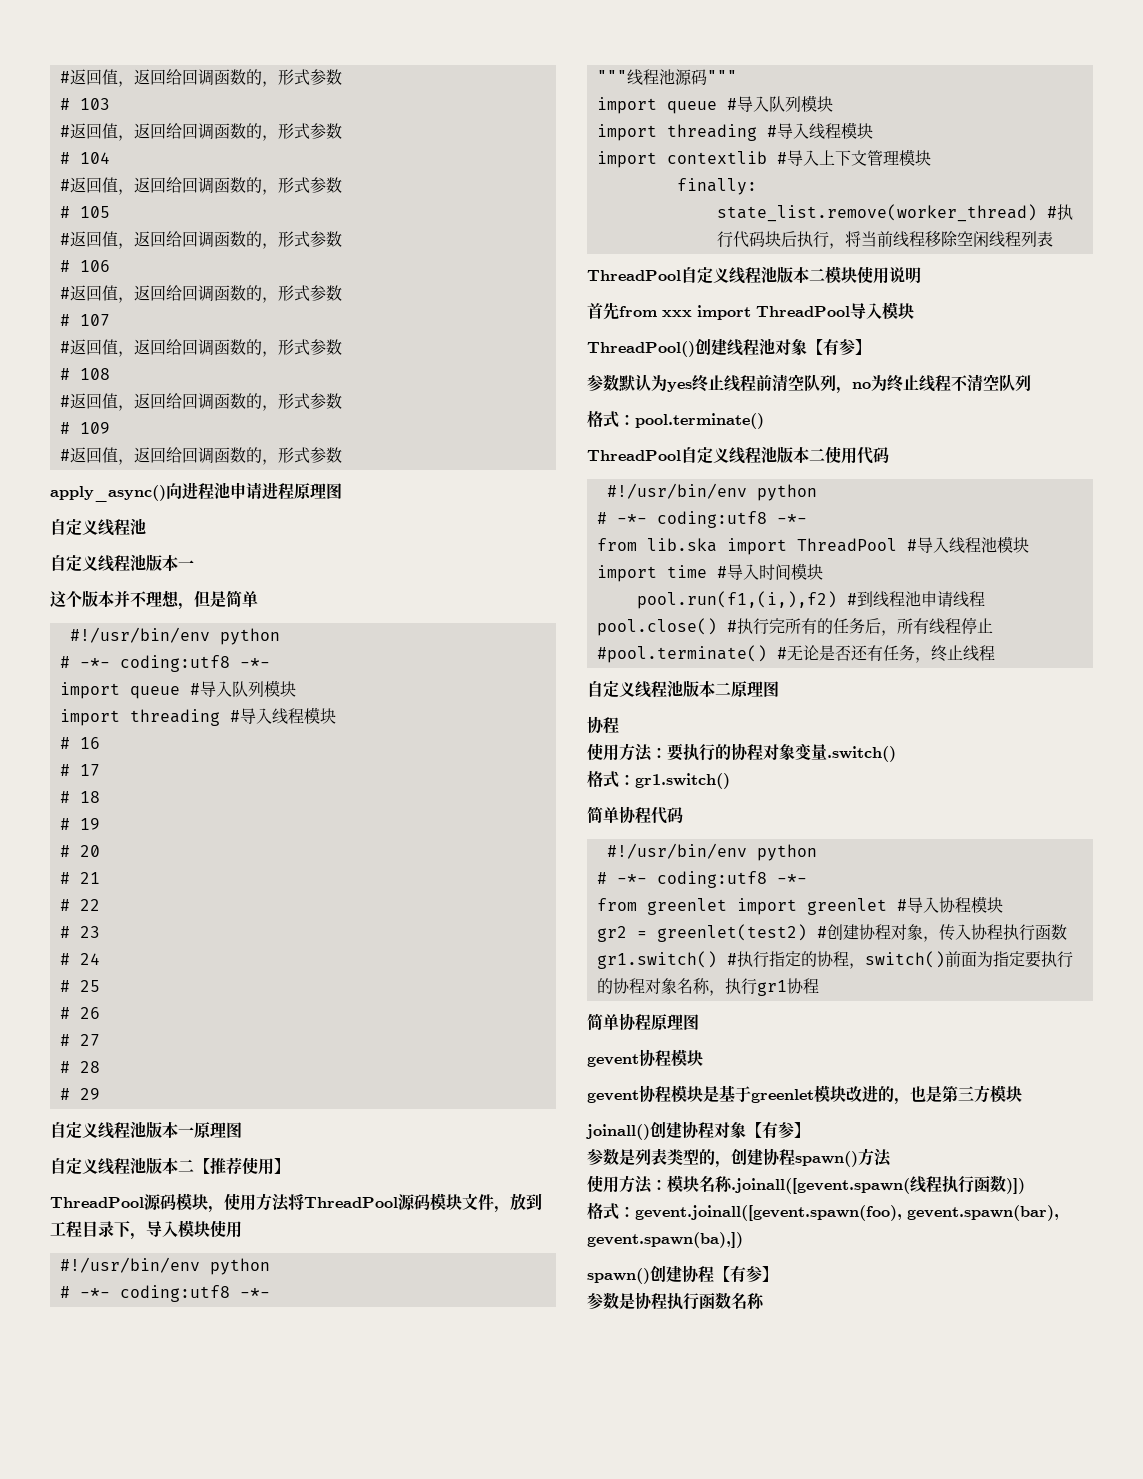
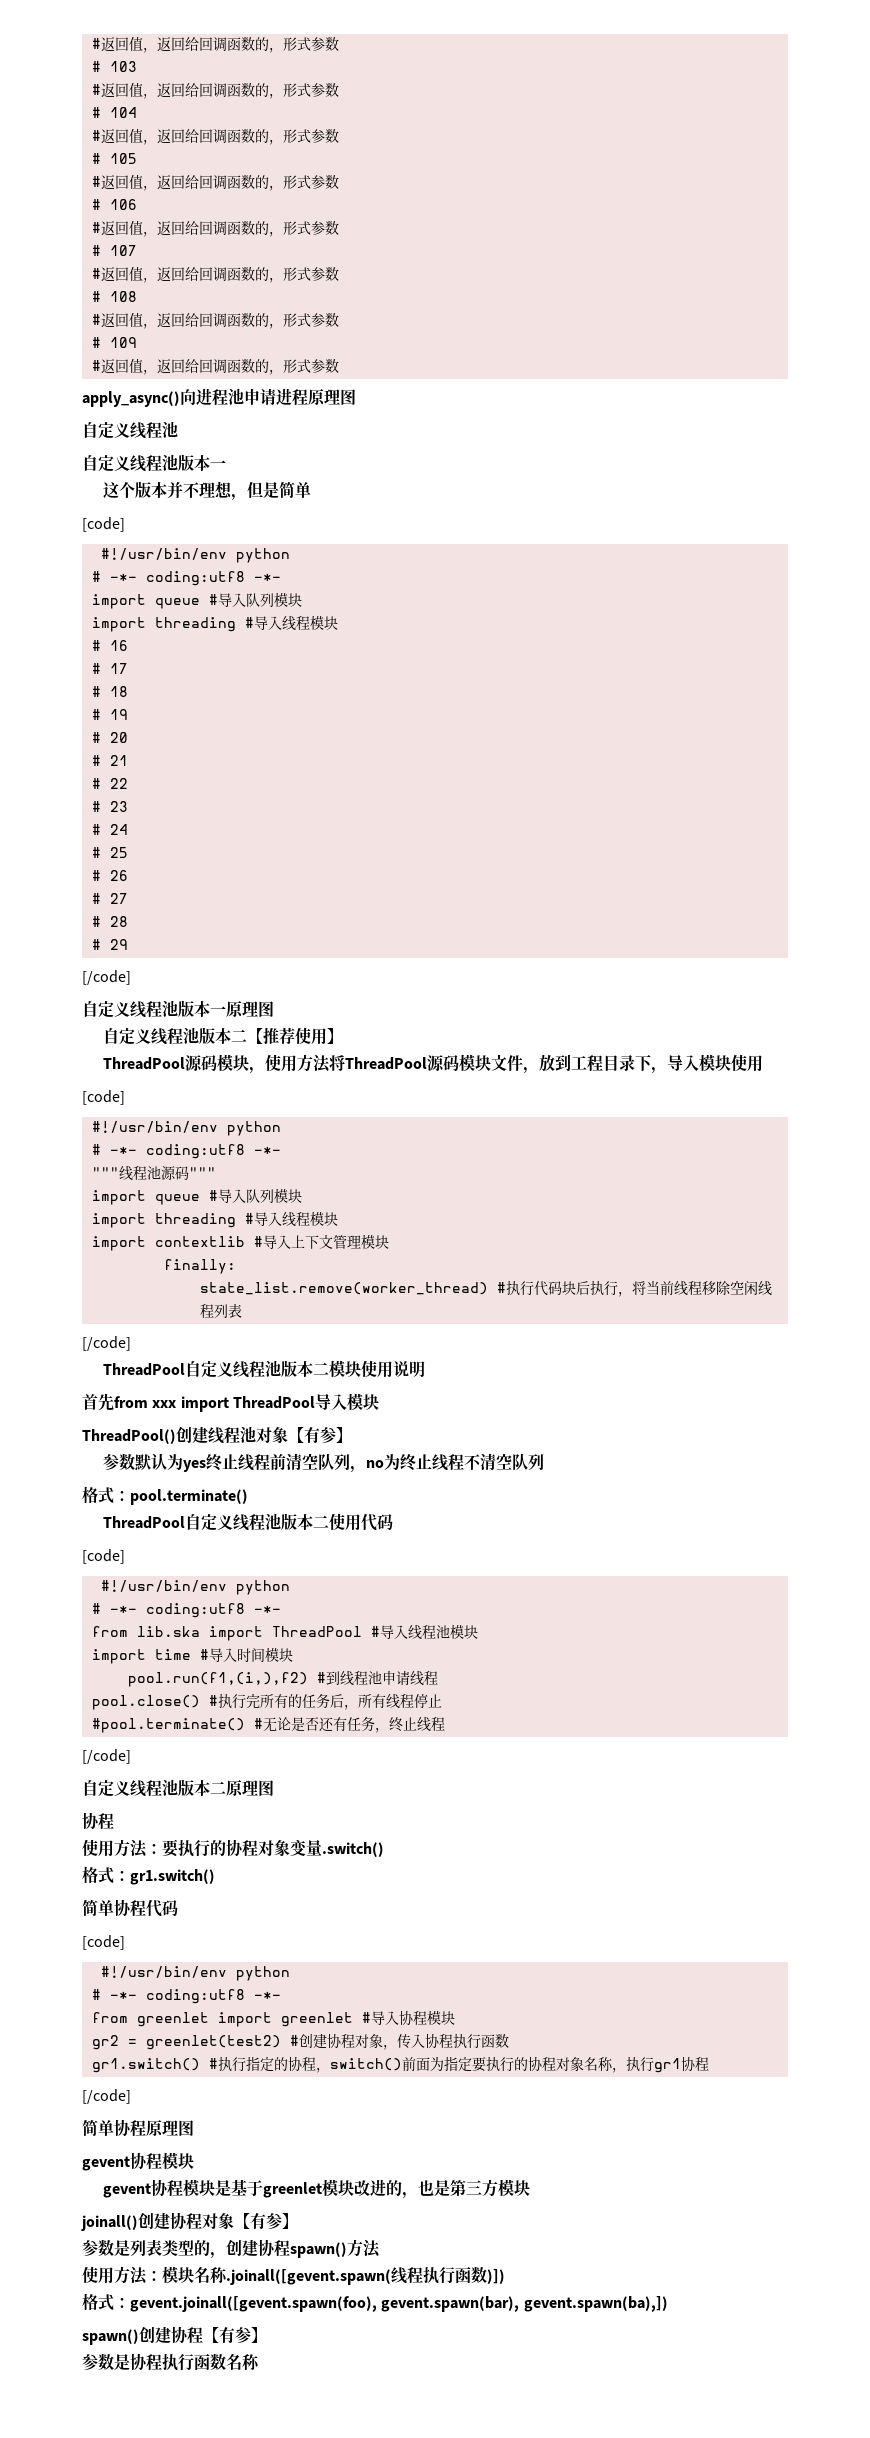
  这个版本并不理想，但是简单
+ [code]
  # 29
+ [/code]
  ThreadPool源码模块，使用方法将ThreadPool源码模块文件，放到工程目录下，导入模块使用
+ [code]
  state_list.remove(worker_thread) #执行代码块后执行，将当前线程移除空闲线程列表
+ [/code]
  ThreadPool自定义线程池版本二使用代码
+ [code]
  #pool.terminate() #无论是否还有任务，终止线程
+ [/code]
  简单协程代码
+ [code]
  gr1.switch() #执行指定的协程，switch()前面为指定要执行的协程对象名称，执行gr1协程
+ [/code]

